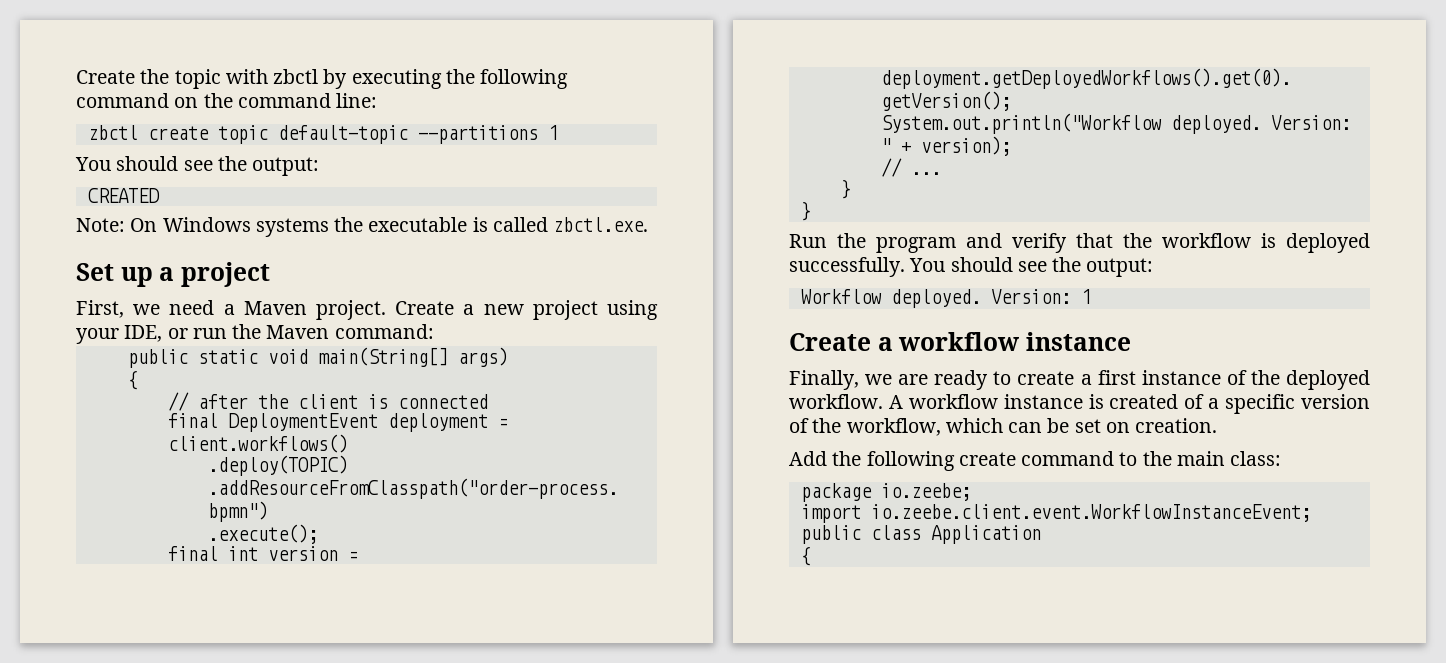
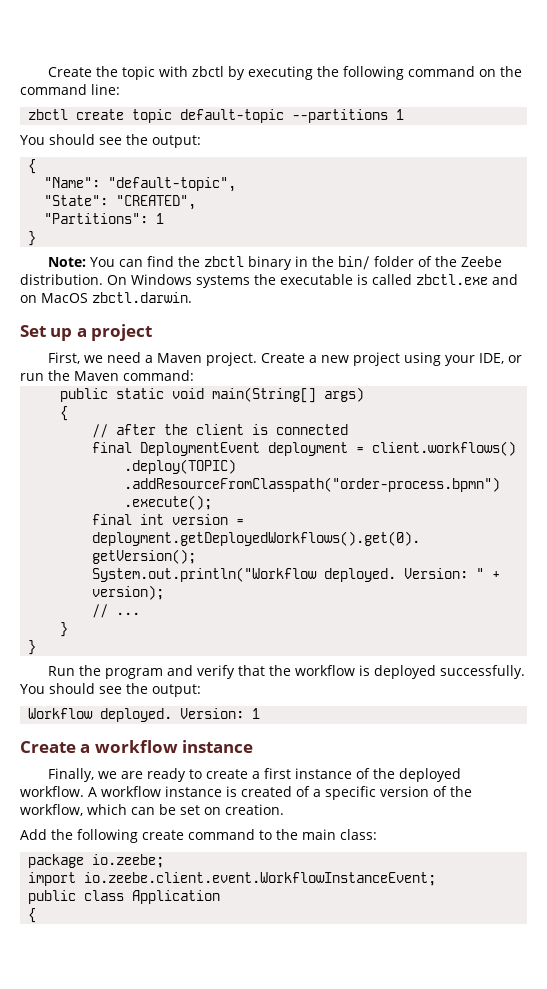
  zbctl create topic default-topic --partitions 1
  You should see the output:
- CREATED
- Note: On Windows systems the executable is called zbctl.exe.
+ {
+ "Name": "default-topic",
+ "State": "CREATED",
+ "Partitions": 1
+ }
+ Note: You can find the zbctl binary in the bin/ folder of the Zeebe distribution. On Windows systems the executable is called zbctl.exe and on MacOS zbctl.darwin.

